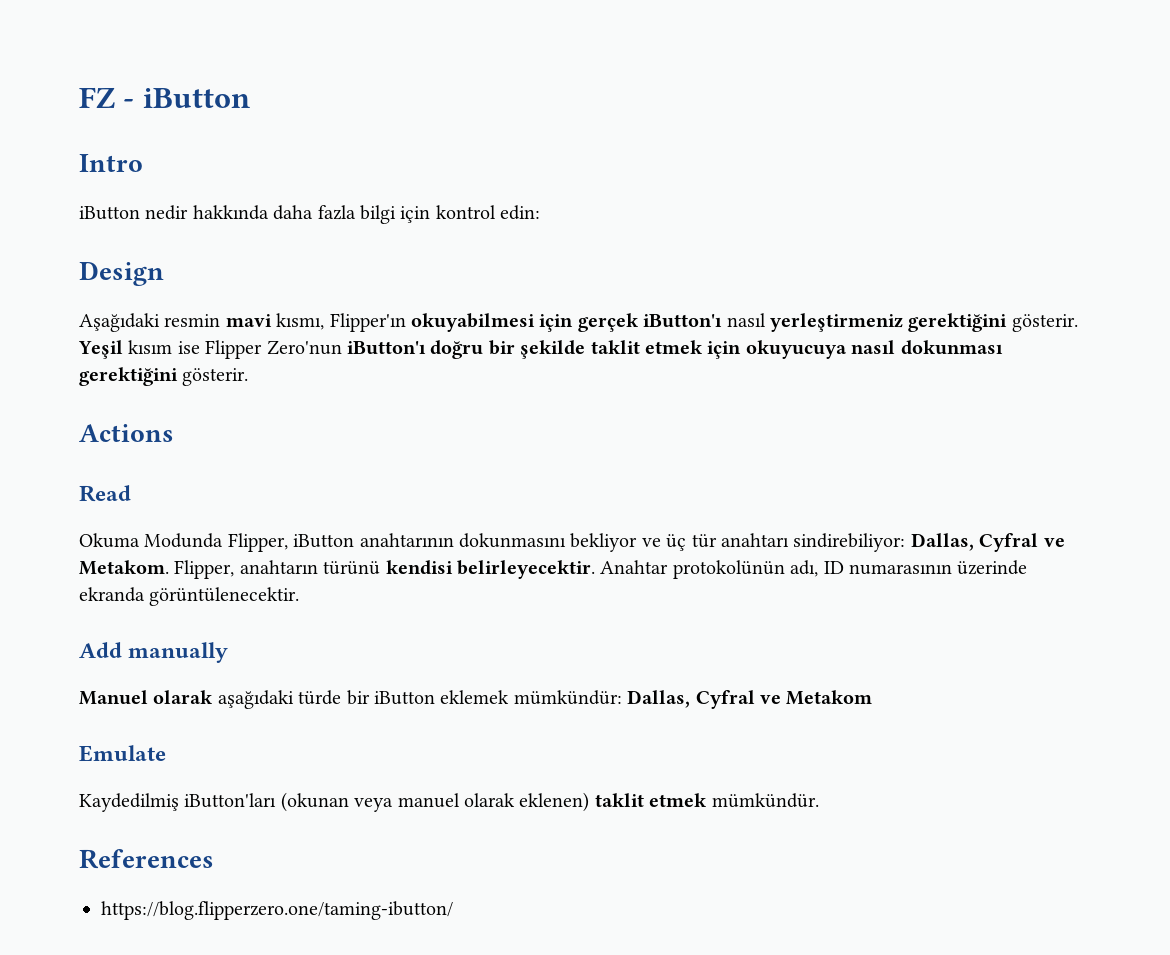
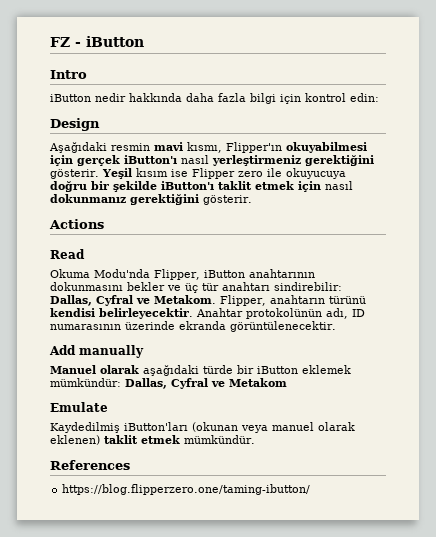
- Yeşil kısım ise Flipper Zero'nun iButton'ı doğru bir şekilde taklit etmek için okuyucuya nasıl dokunması gerektiğini gösterir.
+ Yeşil kısım ise Flipper zero ile okuyucuya doğru bir şekilde iButton'ı taklit etmek için nasıl dokunmanız gerektiğini gösterir.
- Okuma Modunda Flipper, iButton anahtarının dokunmasını bekliyor ve üç tür anahtarı sindirebiliyor: Dallas, Cyfral ve Metakom.
+ Okuma Modu'nda Flipper, iButton anahtarının dokunmasını bekler ve üç tür anahtarı sindirebilir: Dallas, Cyfral ve Metakom.

